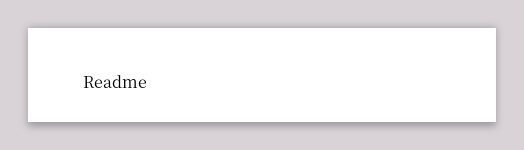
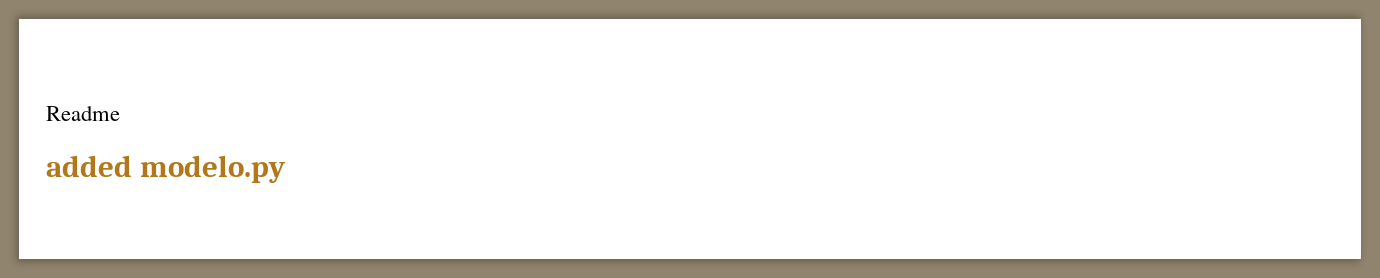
+ added modelo.py

